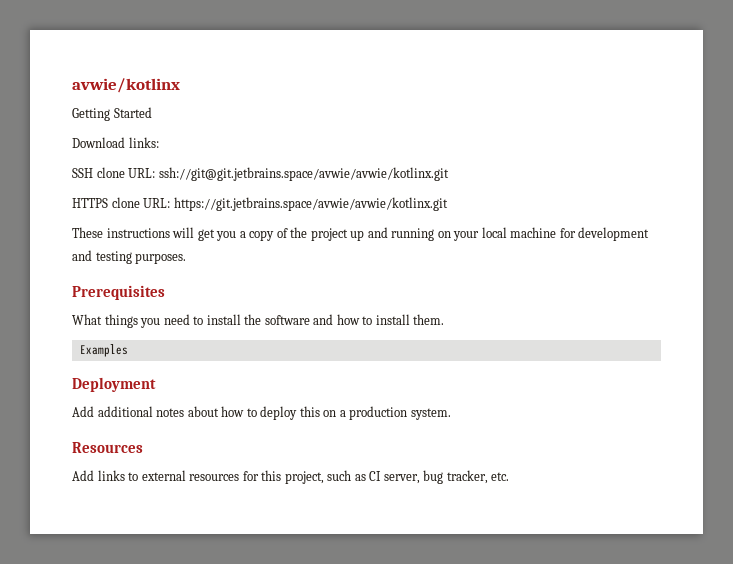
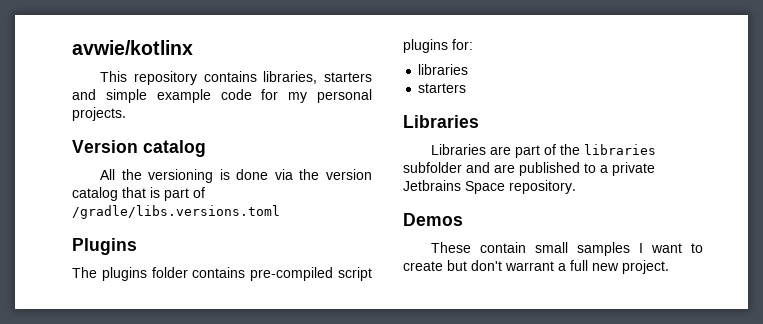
- Getting Started
- Download links:
- SSH clone URL: ssh://git@git.jetbrains.space/avwie/avwie/kotlinx.git
- HTTPS clone URL: https://git.jetbrains.space/avwie/avwie/kotlinx.git
- These instructions will get you a copy of the project up and running on your local machine for development and testing purposes.
- Prerequisites
- What things you need to install the software and how to install them.
- Examples
- Deployment
- Add additional notes about how to deploy this on a production system.
- Resources
- Add links to external resources for this project, such as CI server, bug tracker, etc.
+ This repository contains libraries, starters and simple example code for my personal projects.
+ Version catalog
+ All the versioning is done via the version catalog that is part of /gradle/libs.versions.toml
+ Plugins
+ The plugins folder contains pre-compiled script plugins for:
+ libraries
+ starters
+ Libraries
+ Libraries are part of the libraries subfolder and are published to a private Jetbrains Space repository.
+ Demos
+ These contain small samples I want to create but don't warrant a full new project.

